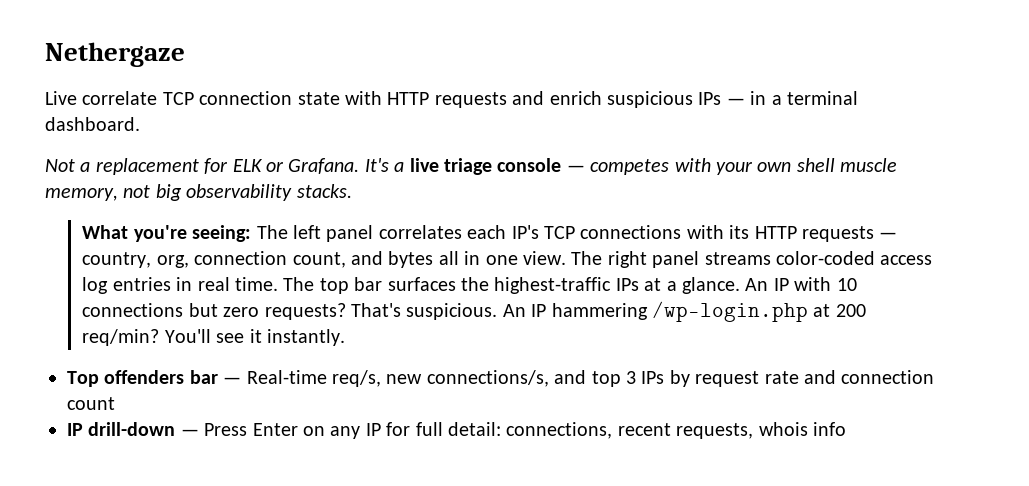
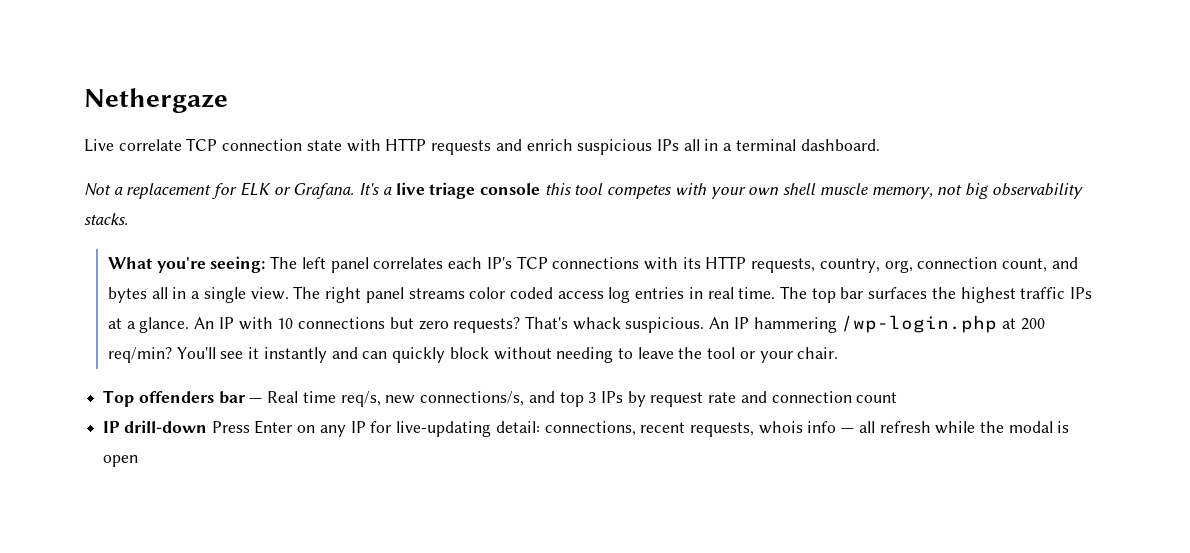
- Live correlate TCP connection state with HTTP requests and enrich suspicious IPs — in a terminal dashboard.
+ Live correlate TCP connection state with HTTP requests and enrich suspicious IPs all in a terminal dashboard.
- It's a live triage console — competes with your own shell muscle memory, not big observability stacks.
+ It's a live triage console this tool competes with your own shell muscle memory, not big observability stacks.
- What you're seeing: The left panel correlates each IP's TCP connections with its HTTP requests — country, org, connection count, and bytes all in one view.
+ What you're seeing: The left panel correlates each IP's TCP connections with its HTTP requests, country, org, connection count, and bytes all in a single view.
- The right panel streams color-coded access log entries in real time.
+ The right panel streams color coded access log entries in real time.
- The top bar surfaces the highest-traffic IPs at a glance.
+ The top bar surfaces the highest traffic IPs at a glance.
- That's suspicious.
+ That's whack suspicious.
- You'll see it instantly.
+ You'll see it instantly and can quickly block without needing to leave the tool or your chair.
- Top offenders bar — Real-time req/s, new connections/s, and top 3 IPs by request rate and connection count
+ Top offenders bar — Real time req/s, new connections/s, and top 3 IPs by request rate and connection count
- IP drill-down — Press Enter on any IP for full detail: connections, recent requests, whois info
+ IP drill-down Press Enter on any IP for live-updating detail: connections, recent requests, whois info — all refresh while the modal is open

